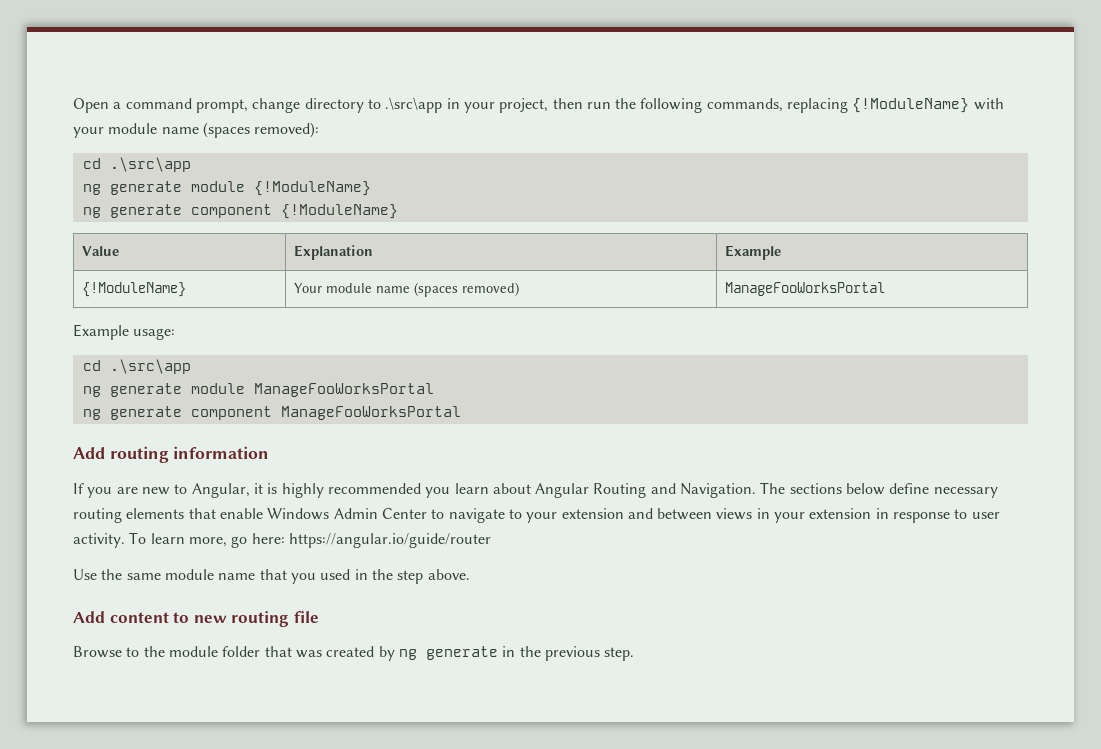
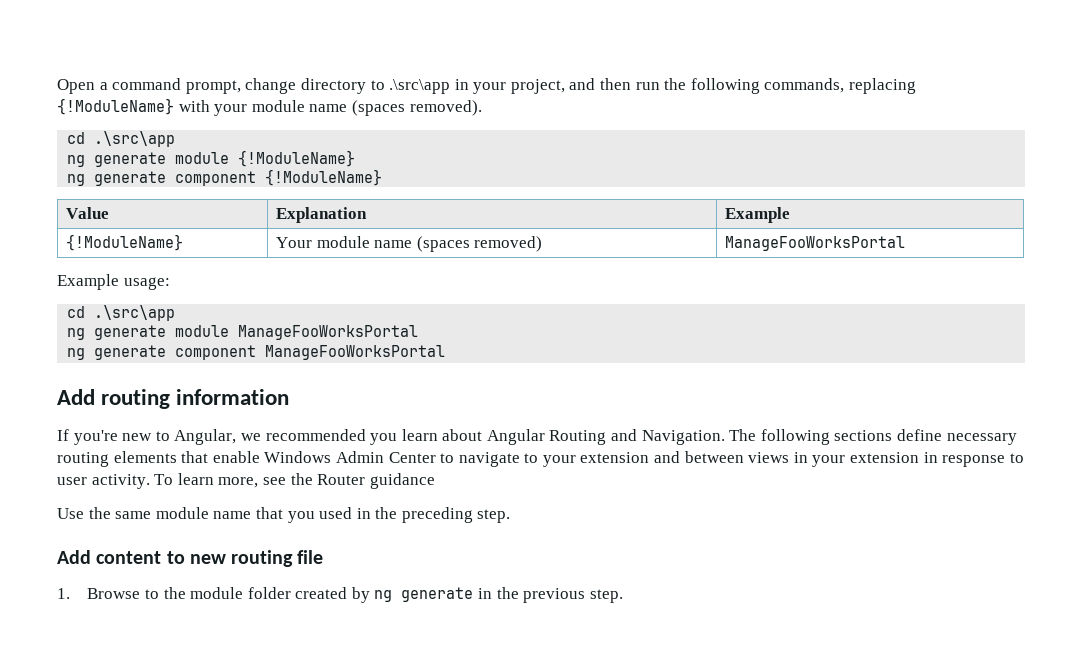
- Open a command prompt, change directory to .\src\app in your project, then run the following commands, replacing {!ModuleName} with your module name (spaces removed):
+ Open a command prompt, change directory to .\src\app in your project, and then run the following commands, replacing {!ModuleName} with your module name (spaces removed).
- If you are new to Angular, it is highly recommended you learn about Angular Routing and Navigation.
+ If you're new to Angular, we recommended you learn about Angular Routing and Navigation.
- The sections below define necessary routing elements that enable Windows Admin Center to navigate to your extension and between views in your extension in response to user activity.
+ The following sections define necessary routing elements that enable Windows Admin Center to navigate to your extension and between views in your extension in response to user activity.
- To learn more, go here: https://angular.io/guide/router
+ To learn more, see the Router guidance
- Use the same module name that you used in the step above.
+ Use the same module name that you used in the preceding step.
- Browse to the module folder that was created by ng generate in the previous step.
+ 1. Browse to the module folder created by ng generate in the previous step.

